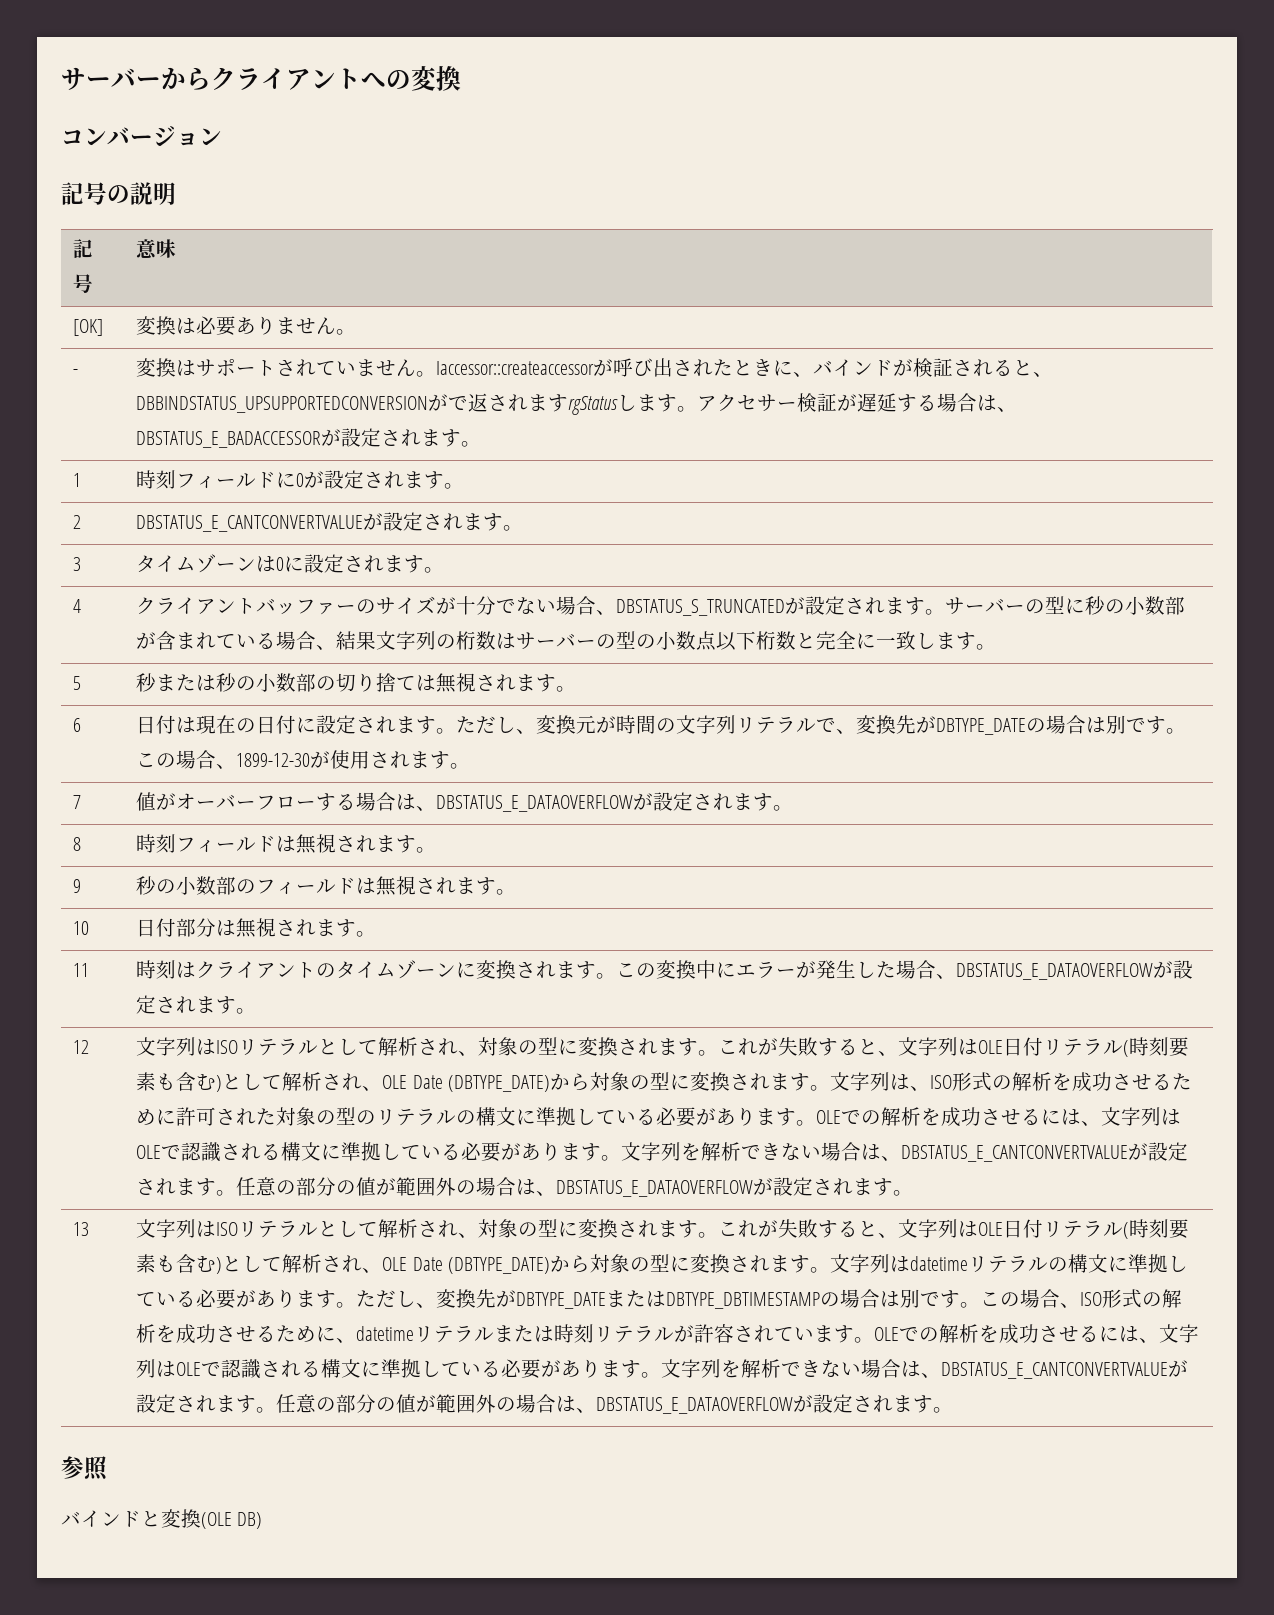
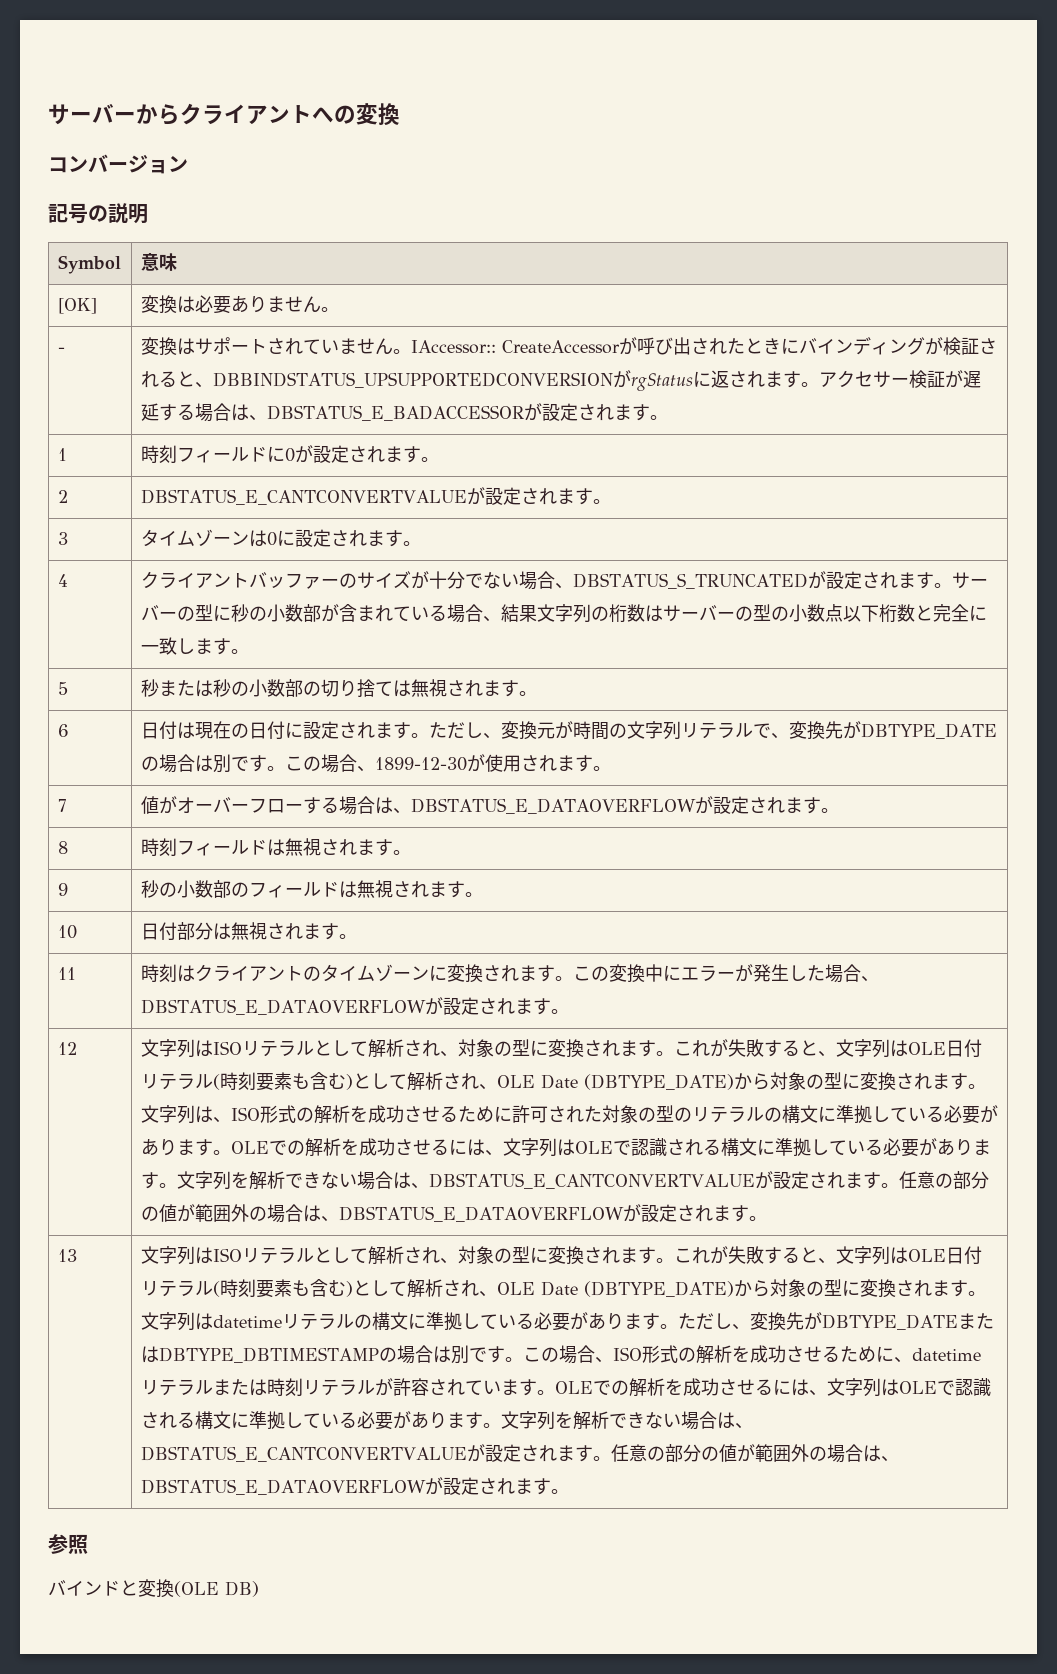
- 記号 | 意味
+ Symbol | 意味
- Iaccessor::createaccessorが呼び出されたときに、バインドが検証されると、DBBINDSTATUS_UPSUPPORTEDCONVERSIONがで返されますrgStatusします。
+ IAccessor:: CreateAccessorが呼び出されたときにバインディングが検証されると、DBBINDSTATUS_UPSUPPORTEDCONVERSIONがrgStatusに返されます。

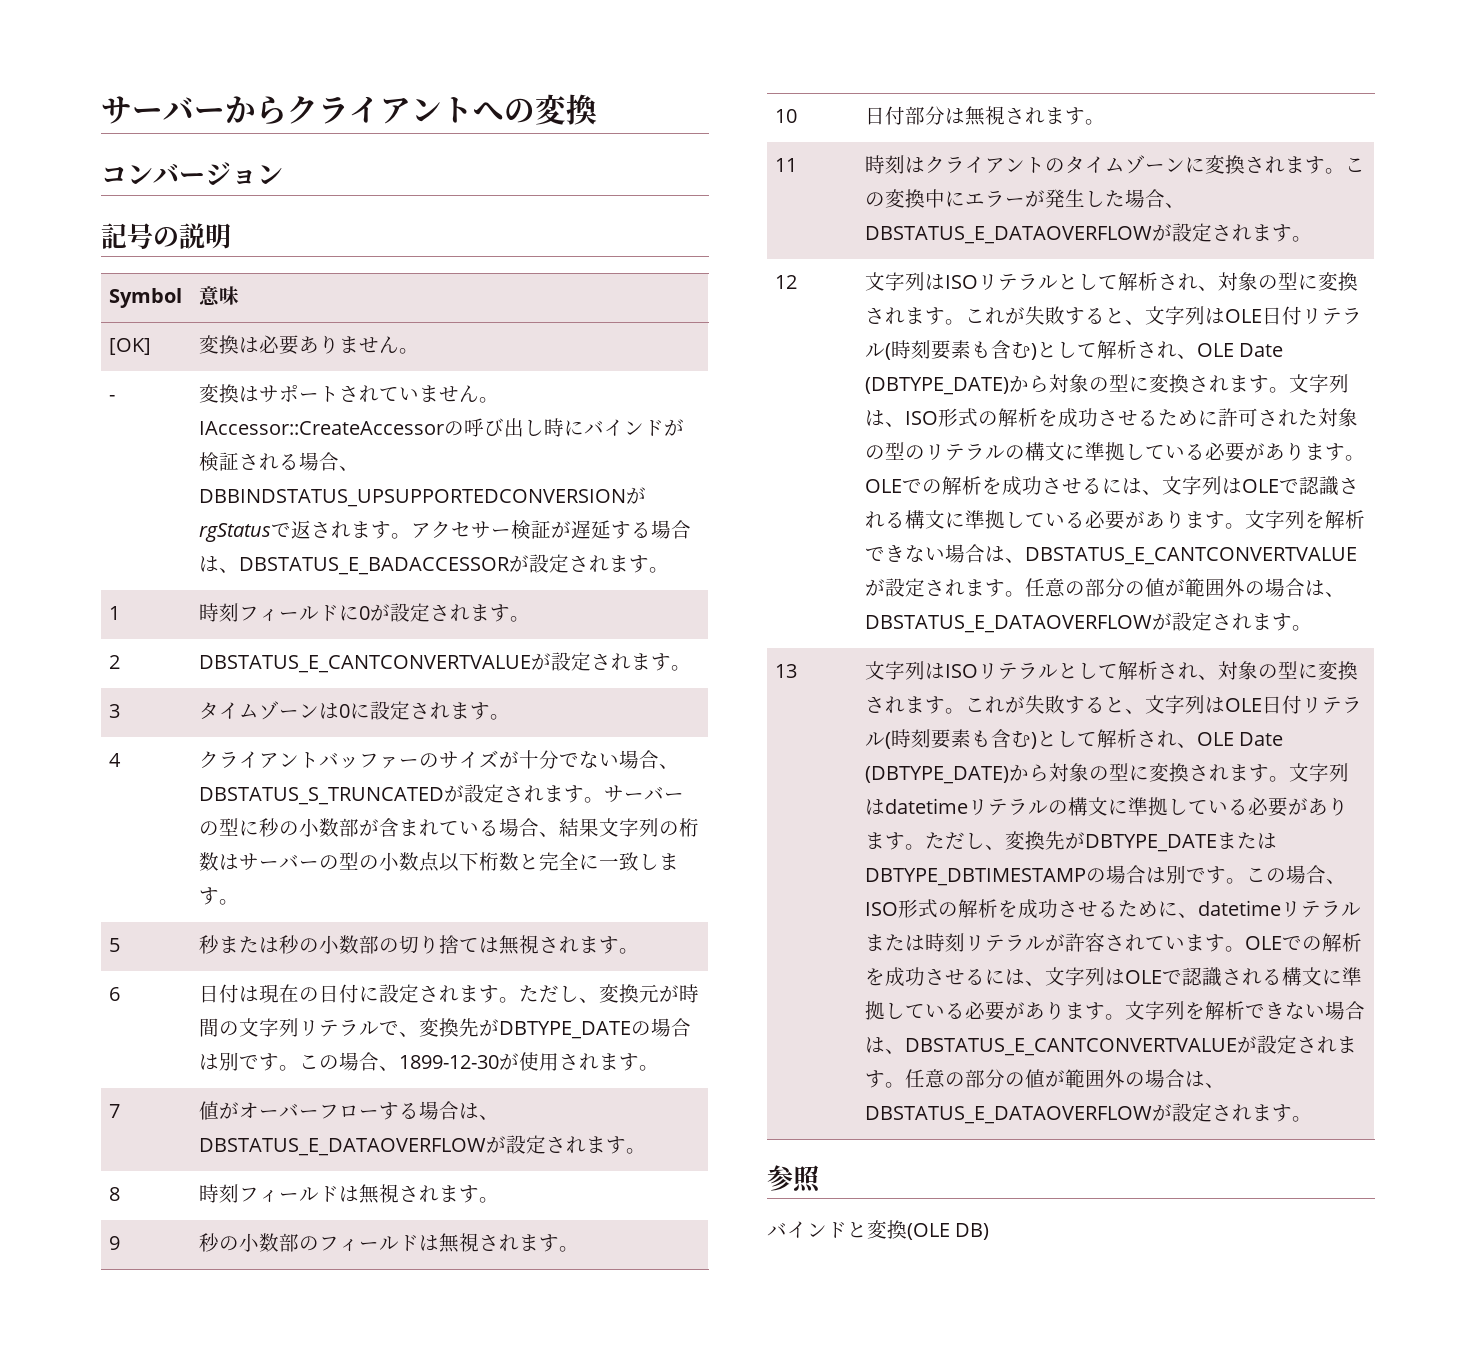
- IAccessor:: CreateAccessorが呼び出されたときにバインディングが検証されると、DBBINDSTATUS_UPSUPPORTEDCONVERSIONがrgStatusに返されます。
+ IAccessor::CreateAccessorの呼び出し時にバインドが検証される場合、DBBINDSTATUS_UPSUPPORTEDCONVERSIONがrgStatusで返されます。

